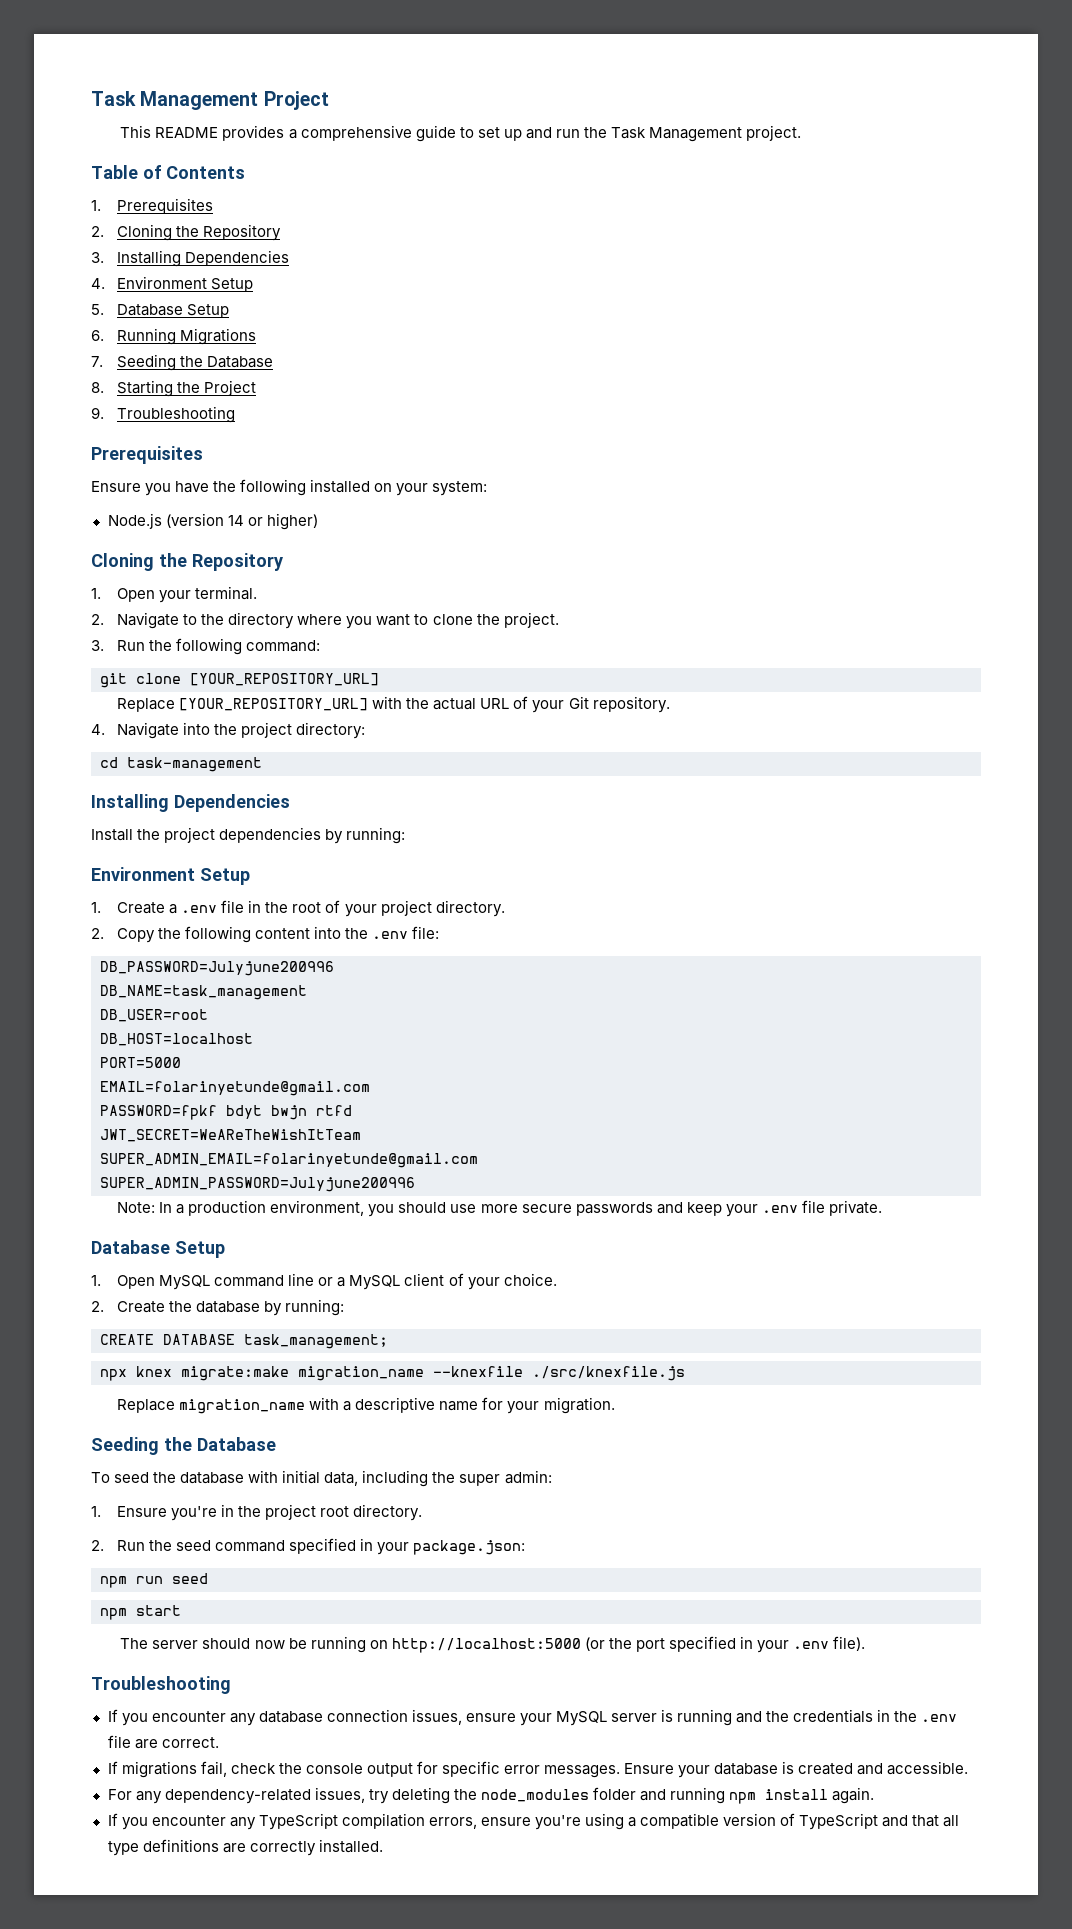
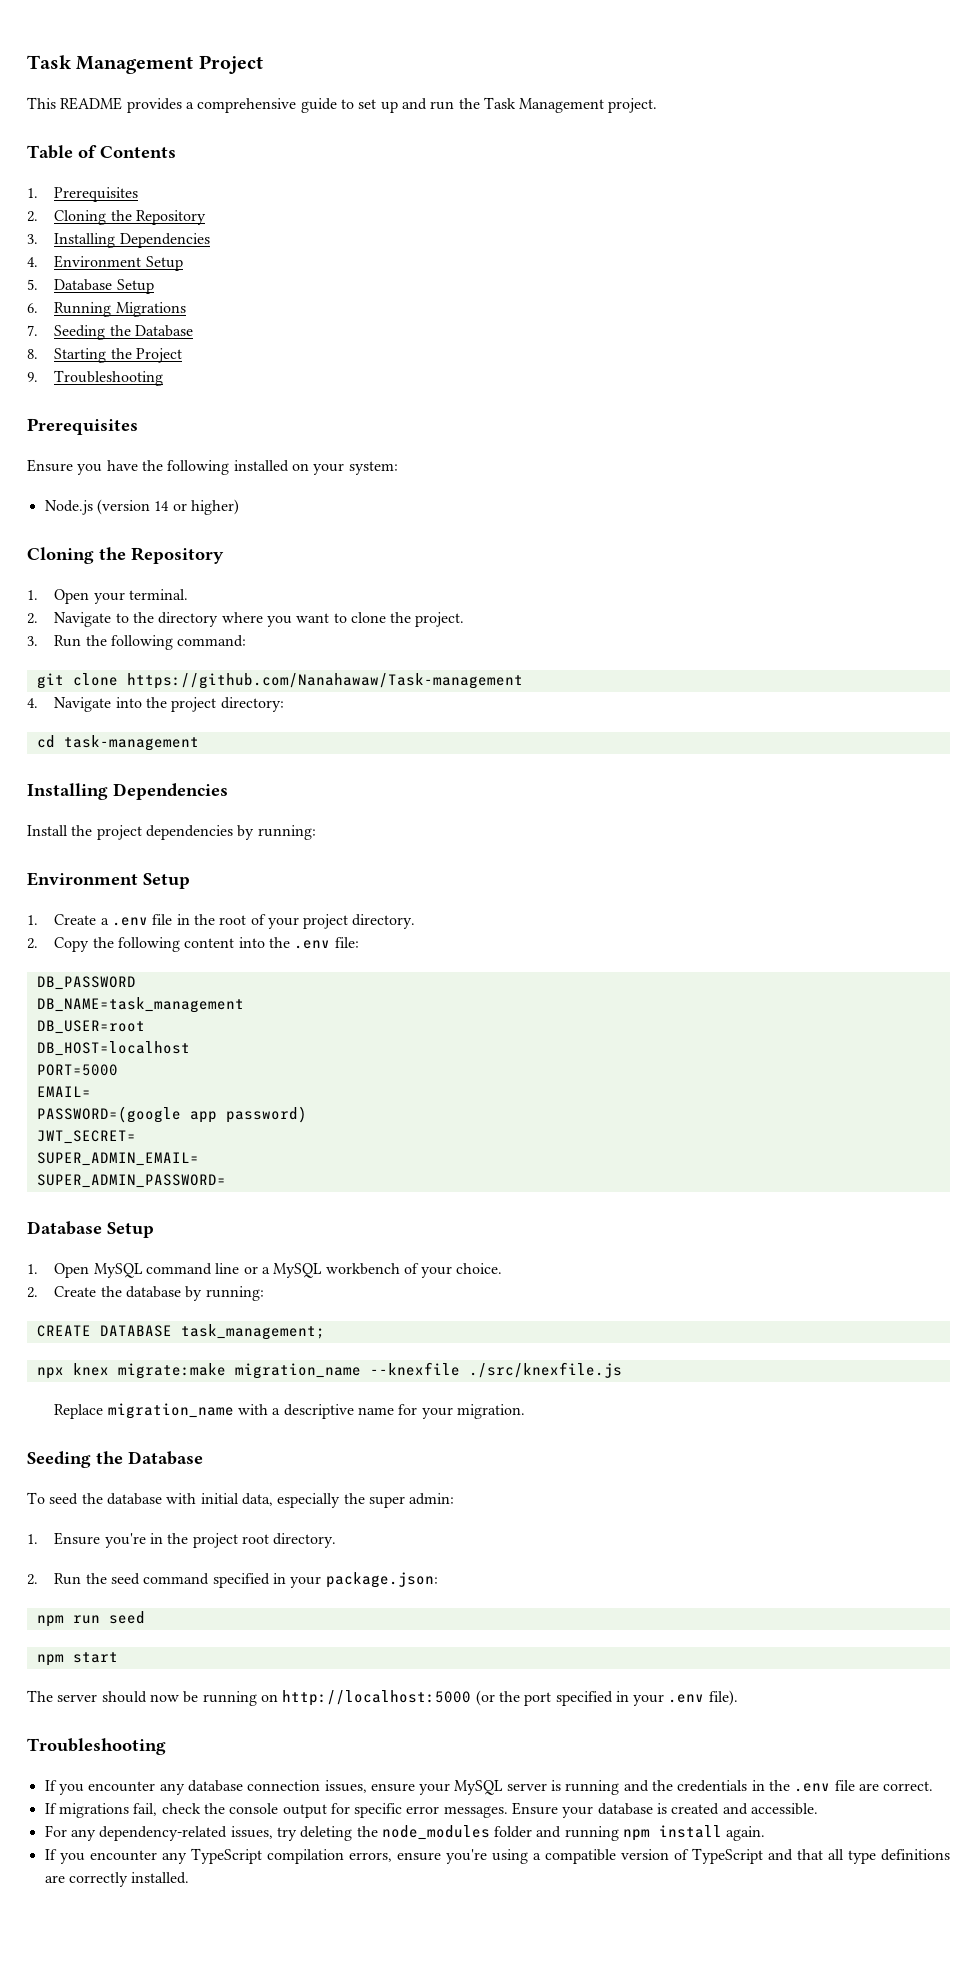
- git clone [YOUR_REPOSITORY_URL]
- Replace [YOUR_REPOSITORY_URL] with the actual URL of your Git repository.
+ git clone https://github.com/Nanahawaw/Task-management
- DB_PASSWORD=Julyjune200996
+ DB_PASSWORD
- EMAIL=folarinyetunde@gmail.com
- PASSWORD=fpkf bdyt bwjn rtfd
- JWT_SECRET=WeAReTheWishItTeam
- SUPER_ADMIN_EMAIL=folarinyetunde@gmail.com
- SUPER_ADMIN_PASSWORD=Julyjune200996
- Note: In a production environment, you should use more secure passwords and keep your .env file private.
+ EMAIL=
+ PASSWORD=(google app password)
+ JWT_SECRET=
+ SUPER_ADMIN_EMAIL=
+ SUPER_ADMIN_PASSWORD=
- 1. Open MySQL command line or a MySQL client of your choice.
+ 1. Open MySQL command line or a MySQL workbench of your choice.
- To seed the database with initial data, including the super admin:
+ To seed the database with initial data, especially the super admin:

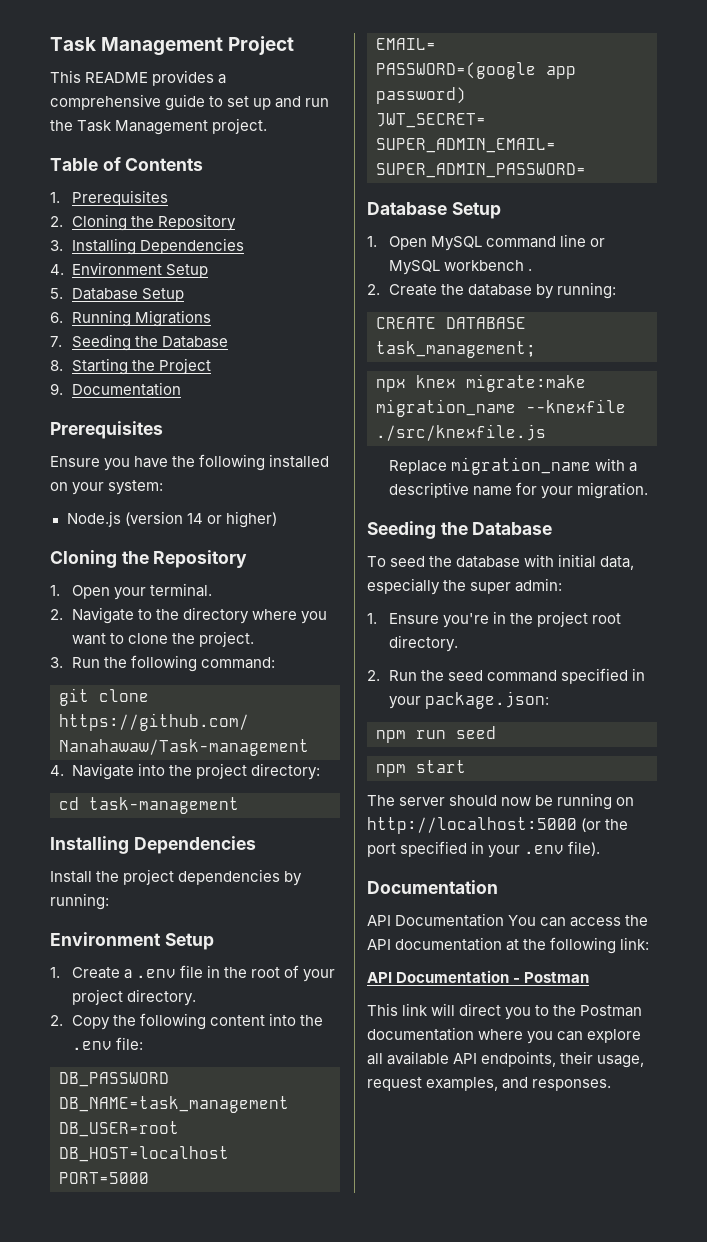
- 9. Troubleshooting
+ 9. Documentation
- 1. Open MySQL command line or a MySQL workbench of your choice.
+ 1. Open MySQL command line or MySQL workbench .
  The server should now be running on http://localhost:5000 (or the port specified in your .env file).
- Troubleshooting
- If you encounter any database connection issues, ensure your MySQL server is running and the credentials in the .env file are correct.
- If migrations fail, check the console output for specific error messages. Ensure your database is created and accessible.
- For any dependency-related issues, try deleting the node_modules folder and running npm install again.
- If you encounter any TypeScript compilation errors, ensure you're using a compatible version of TypeScript and that all type definitions are correctly installed.
+ Documentation
+ API Documentation You can access the API documentation at the following link:
+ API Documentation - Postman
+ This link will direct you to the Postman documentation where you can explore all available API endpoints, their usage, request examples, and responses.

